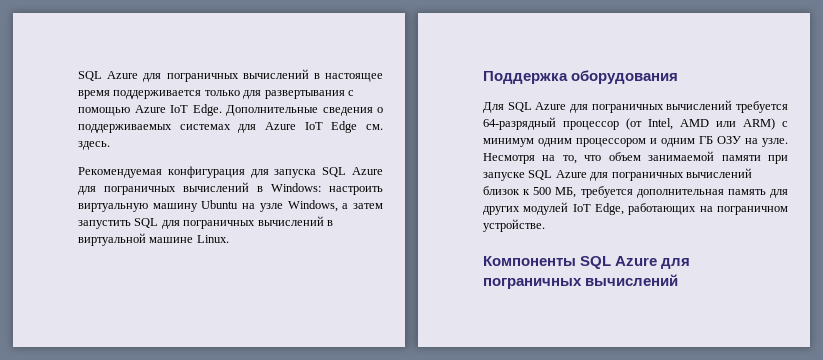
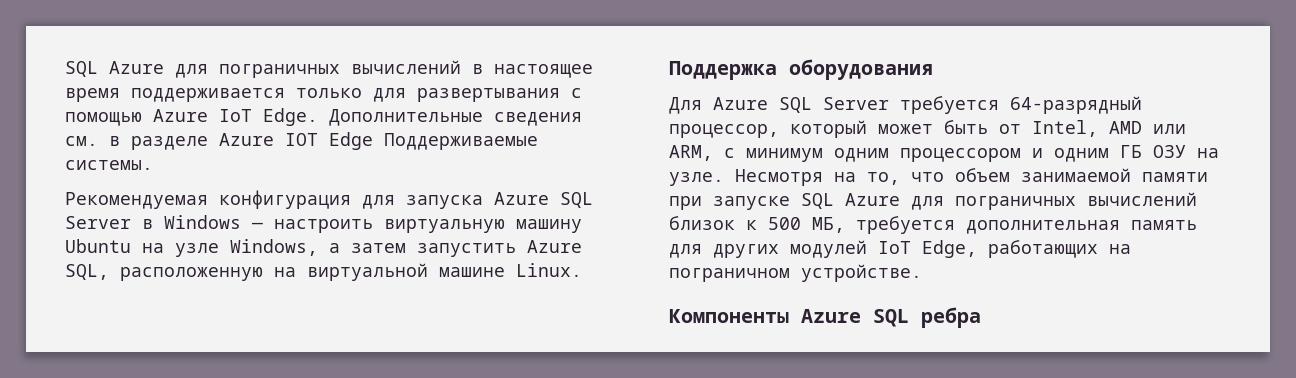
- Дополнительные сведения о поддерживаемых системах для Azure IoT Edge см. здесь.
- Рекомендуемая конфигурация для запуска SQL Azure для пограничных вычислений в Windows: настроить виртуальную машину Ubuntu на узле Windows, а затем запустить SQL для пограничных вычислений в виртуальной машине Linux.
+ Дополнительные сведения см. в разделе Azure IOT Edge Поддерживаемые системы.
+ Рекомендуемая конфигурация для запуска Azure SQL Server в Windows — настроить виртуальную машину Ubuntu на узле Windows, а затем запустить Azure SQL, расположенную на виртуальной машине Linux.
- Для SQL Azure для пограничных вычислений требуется 64-разрядный процессор (от Intel, AMD или ARM) с минимум одним процессором и одним ГБ ОЗУ на узле.
+ Для Azure SQL Server требуется 64-разрядный процессор, который может быть от Intel, AMD или ARM, с минимум одним процессором и одним ГБ ОЗУ на узле.
- Компоненты SQL Azure для пограничных вычислений
+ Компоненты Azure SQL ребра

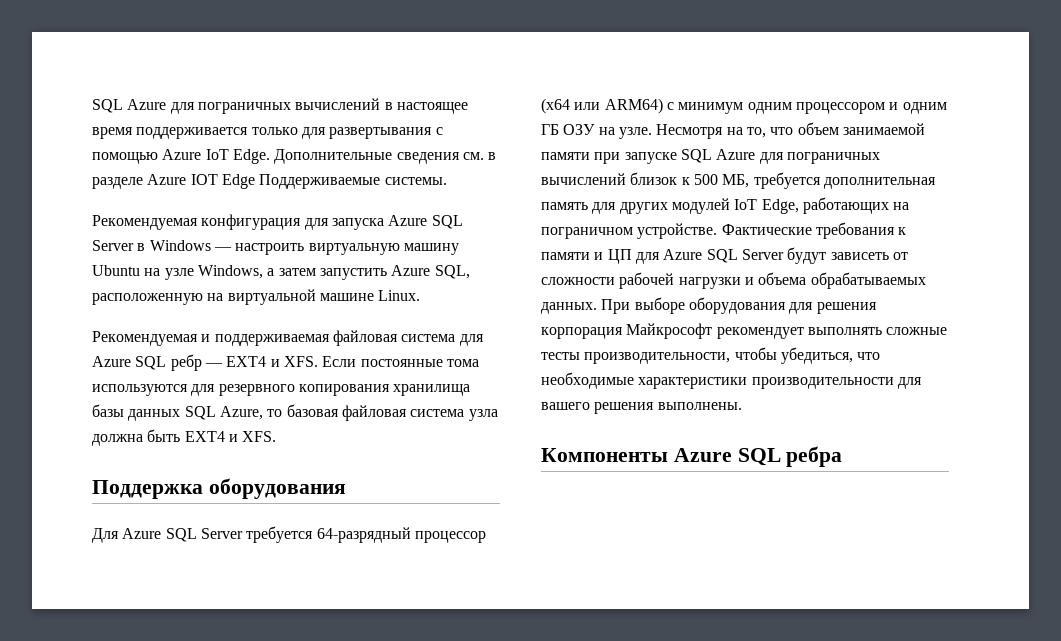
+ Рекомендуемая и поддерживаемая файловая система для Azure SQL ребр — EXT4 и XFS. Если постоянные тома используются для резервного копирования хранилища базы данных SQL Azure, то базовая файловая система узла должна быть EXT4 и XFS.
- Для Azure SQL Server требуется 64-разрядный процессор, который может быть от Intel, AMD или ARM, с минимум одним процессором и одним ГБ ОЗУ на узле.
+ Для Azure SQL Server требуется 64-разрядный процессор (x64 или ARM64) с минимум одним процессором и одним ГБ ОЗУ на узле.
+ Фактические требования к памяти и ЦП для Azure SQL Server будут зависеть от сложности рабочей нагрузки и объема обрабатываемых данных. При выборе оборудования для решения корпорация Майкрософт рекомендует выполнять сложные тесты производительности, чтобы убедиться, что необходимые характеристики производительности для вашего решения выполнены.

